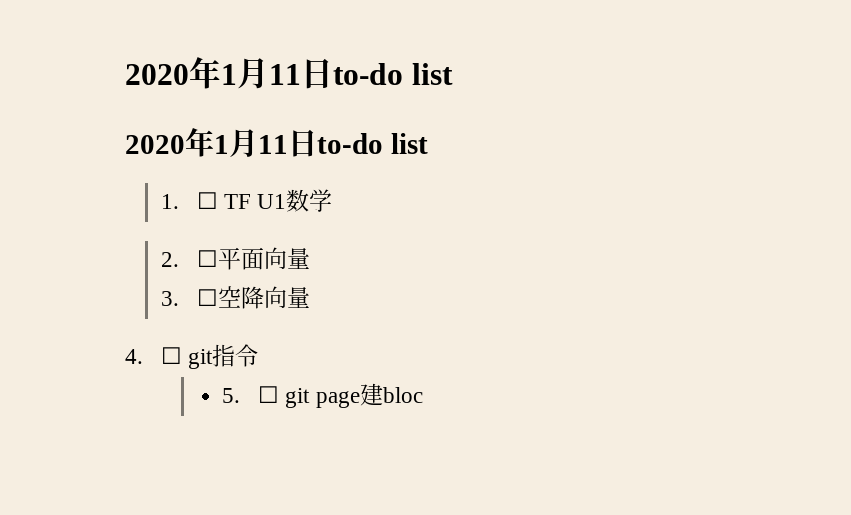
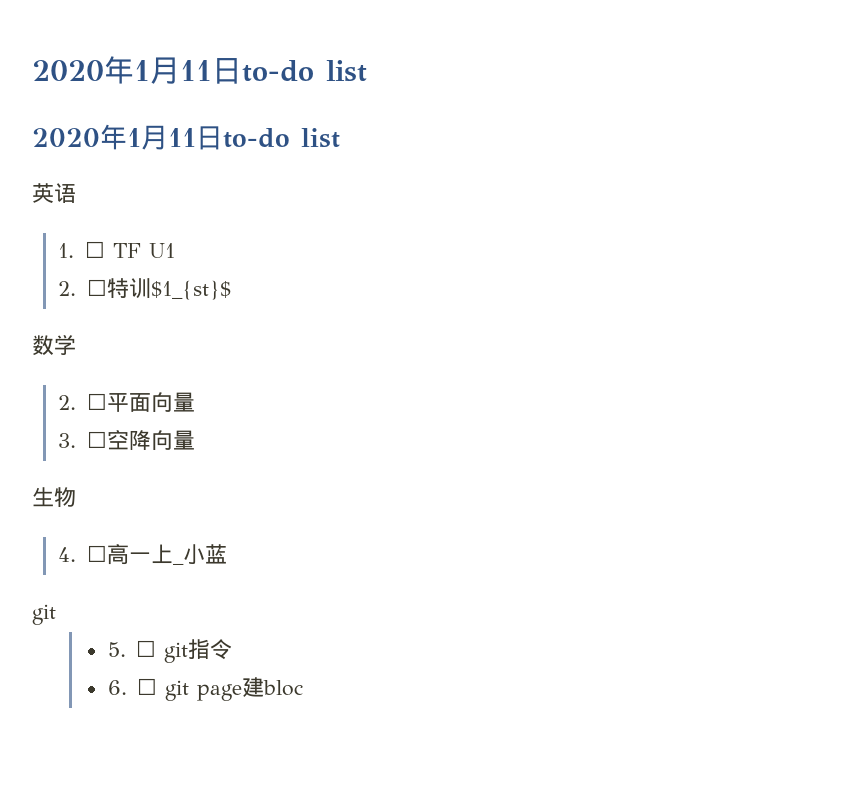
+ 英语
- 1. ☐ TF U1数学
+ 1. ☐ TF U1
+ 2. ☐特训$1_{st}$
+ 数学
- 4. ☐ git指令
+ 生物
+ 4. ☐高一上_小蓝
+ git
+ 5. ☐ git指令
- 5. ☐ git page建bloc
+ 6. ☐ git page建bloc

